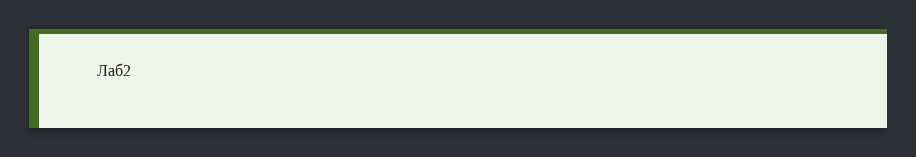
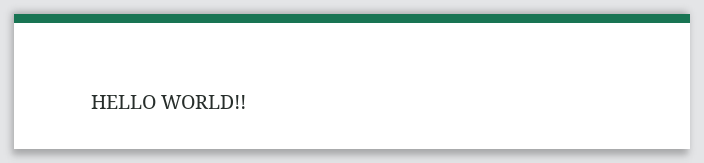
- Лаб2
+ HELLO WORLD!!

